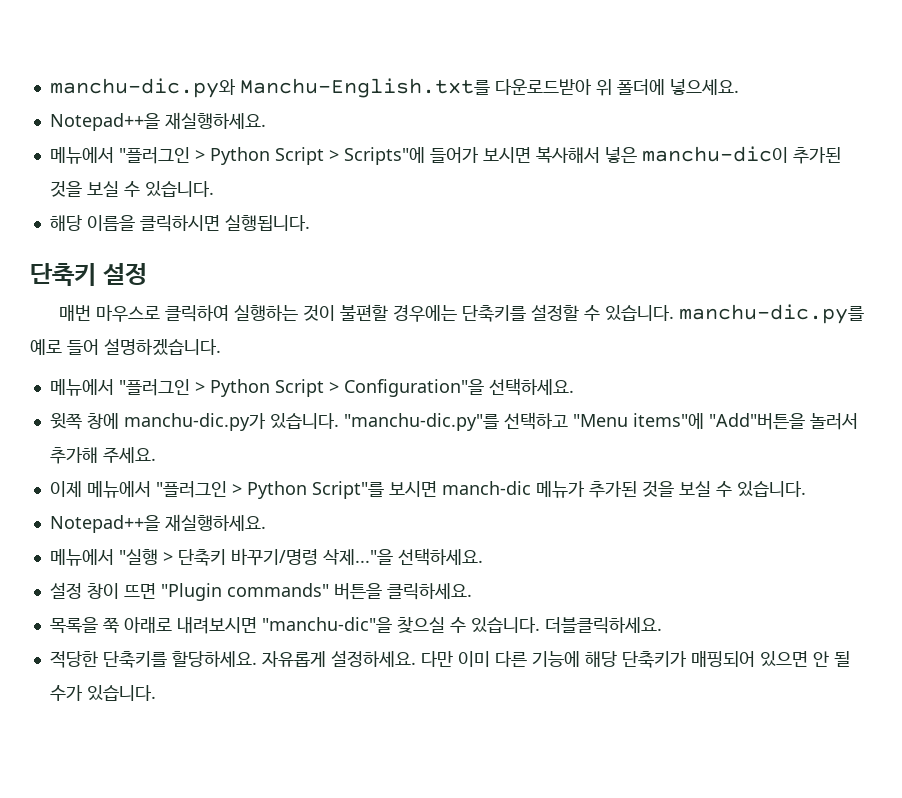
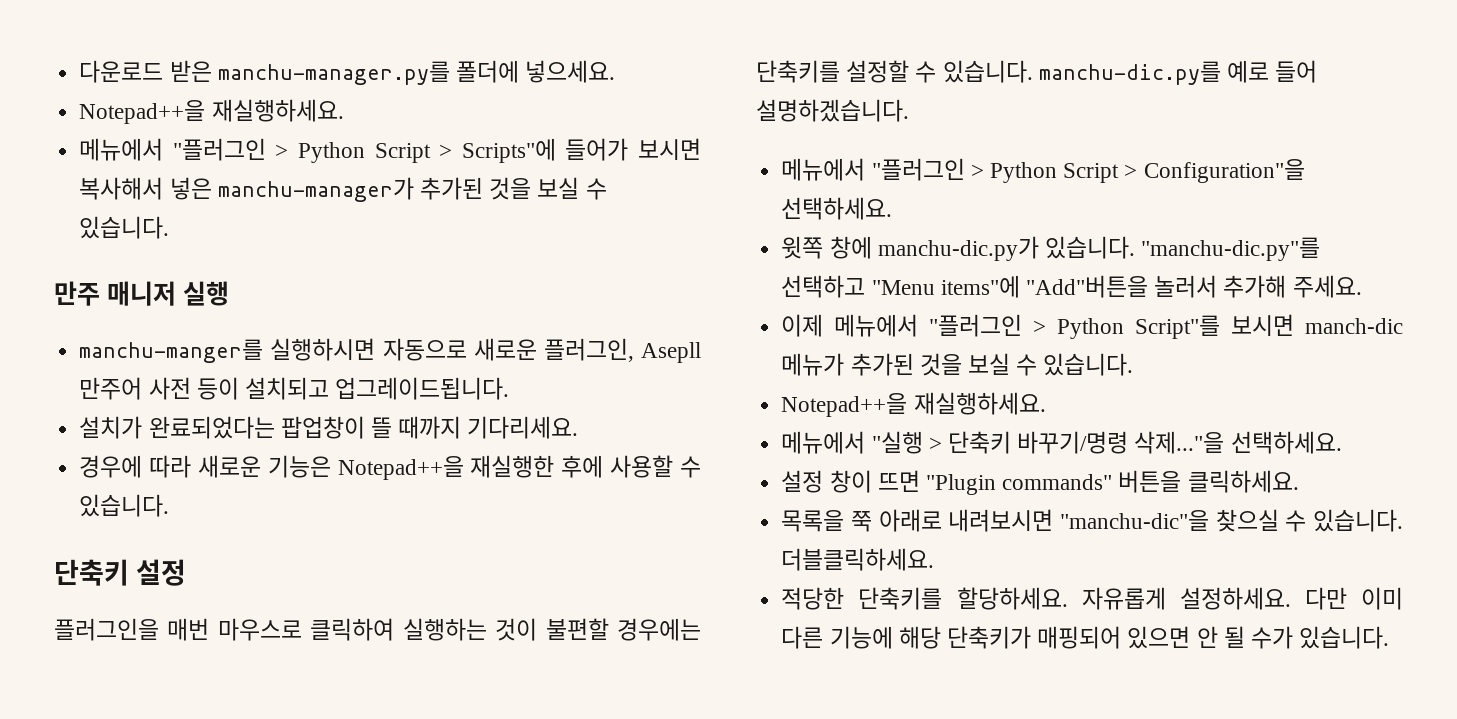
- manchu-dic.py와 Manchu-English.txt를 다운로드받아 위 폴더에 넣으세요.
+ 다운로드 받은 manchu-manager.py를 폴더에 넣으세요.
- 메뉴에서 "플러그인 > Python Script > Scripts"에 들어가 보시면 복사해서 넣은 manchu-dic이 추가된 것을 보실 수 있습니다.
- 해당 이름을 클릭하시면 실행됩니다.
+ 메뉴에서 "플러그인 > Python Script > Scripts"에 들어가 보시면 복사해서 넣은 manchu-manager가 추가된 것을 보실 수 있습니다.
+ 만주 매니저 실행
+ manchu-manger를 실행하시면 자동으로 새로운 플러그인, Asepll 만주어 사전 등이 설치되고 업그레이드됩니다.
+ 설치가 완료되었다는 팝업창이 뜰 때까지 기다리세요.
+ 경우에 따라 새로운 기능은 Notepad++을 재실행한 후에 사용할 수 있습니다.
- 매번 마우스로 클릭하여 실행하는 것이 불편할 경우에는 단축키를 설정할 수 있습니다. manchu-dic.py를 예로 들어 설명하겠습니다.
+ 플러그인을 매번 마우스로 클릭하여 실행하는 것이 불편할 경우에는 단축키를 설정할 수 있습니다. manchu-dic.py를 예로 들어 설명하겠습니다.

